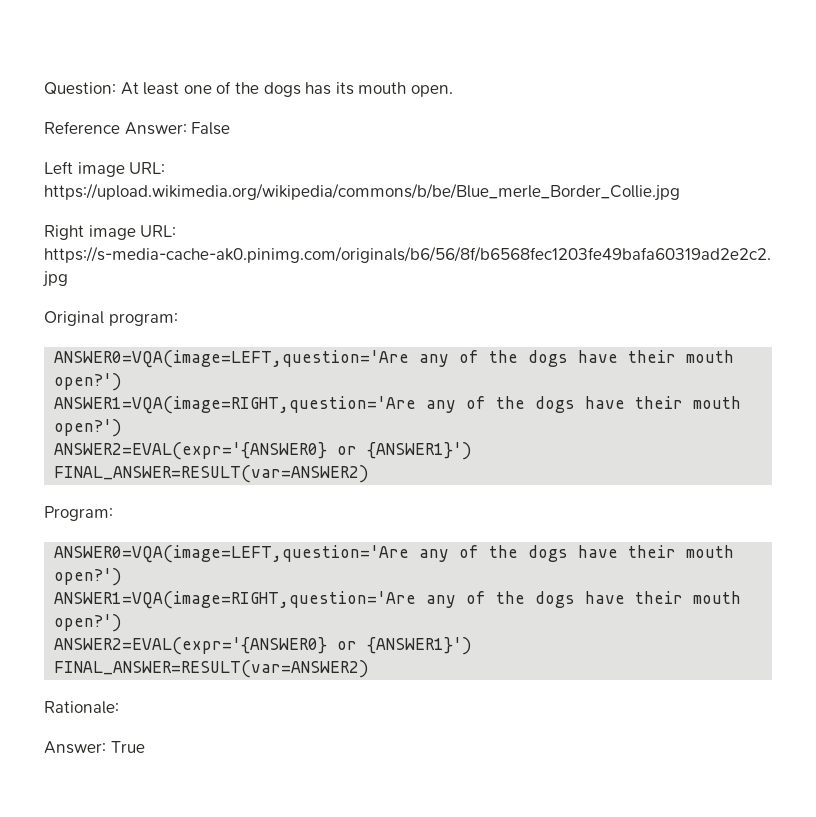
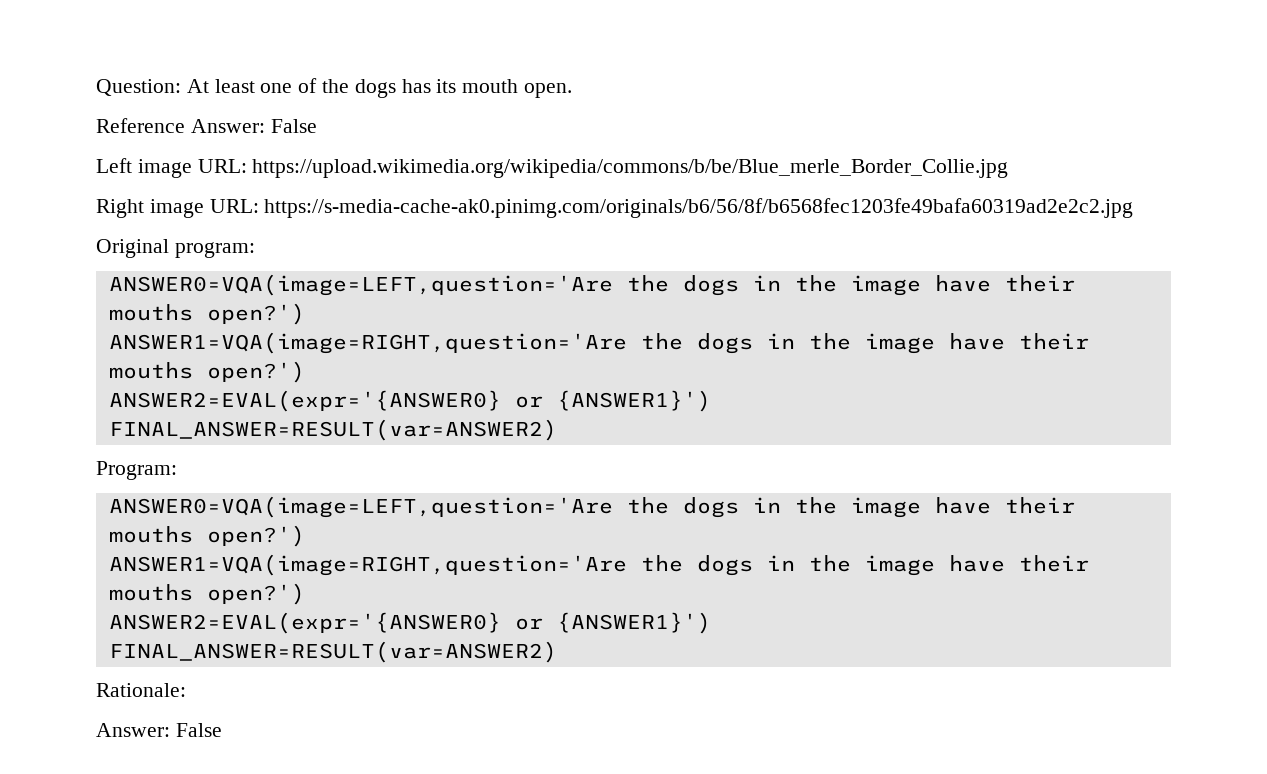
  Original program:
- ANSWER0=VQA(image=LEFT,question='Are any of the dogs have their mouth open?')
- ANSWER1=VQA(image=RIGHT,question='Are any of the dogs have their mouth open?')
+ ANSWER0=VQA(image=LEFT,question='Are the dogs in the image have their mouths open?')
+ ANSWER1=VQA(image=RIGHT,question='Are the dogs in the image have their mouths open?')
  Program:
- ANSWER0=VQA(image=LEFT,question='Are any of the dogs have their mouth open?')
- ANSWER1=VQA(image=RIGHT,question='Are any of the dogs have their mouth open?')
+ ANSWER0=VQA(image=LEFT,question='Are the dogs in the image have their mouths open?')
+ ANSWER1=VQA(image=RIGHT,question='Are the dogs in the image have their mouths open?')
  Rationale:
- Answer: True
+ Answer: False

